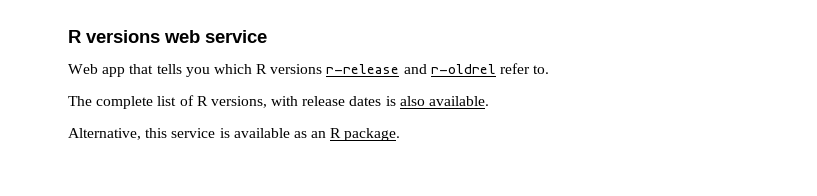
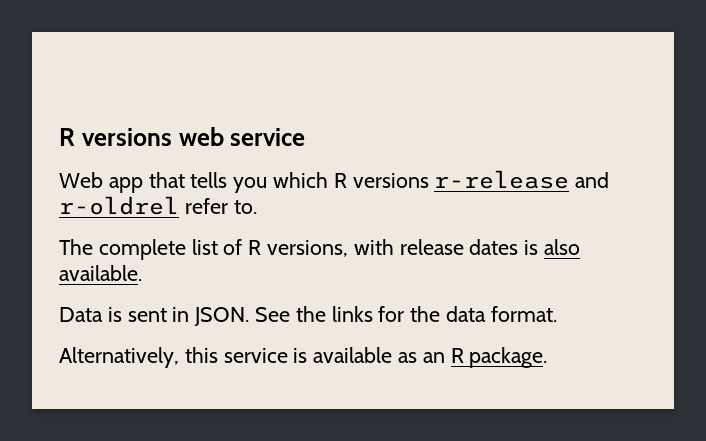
- Alternative, this service is available as an R package.
+ Data is sent in JSON. See the links for the data format.
+ Alternatively, this service is available as an R package.

